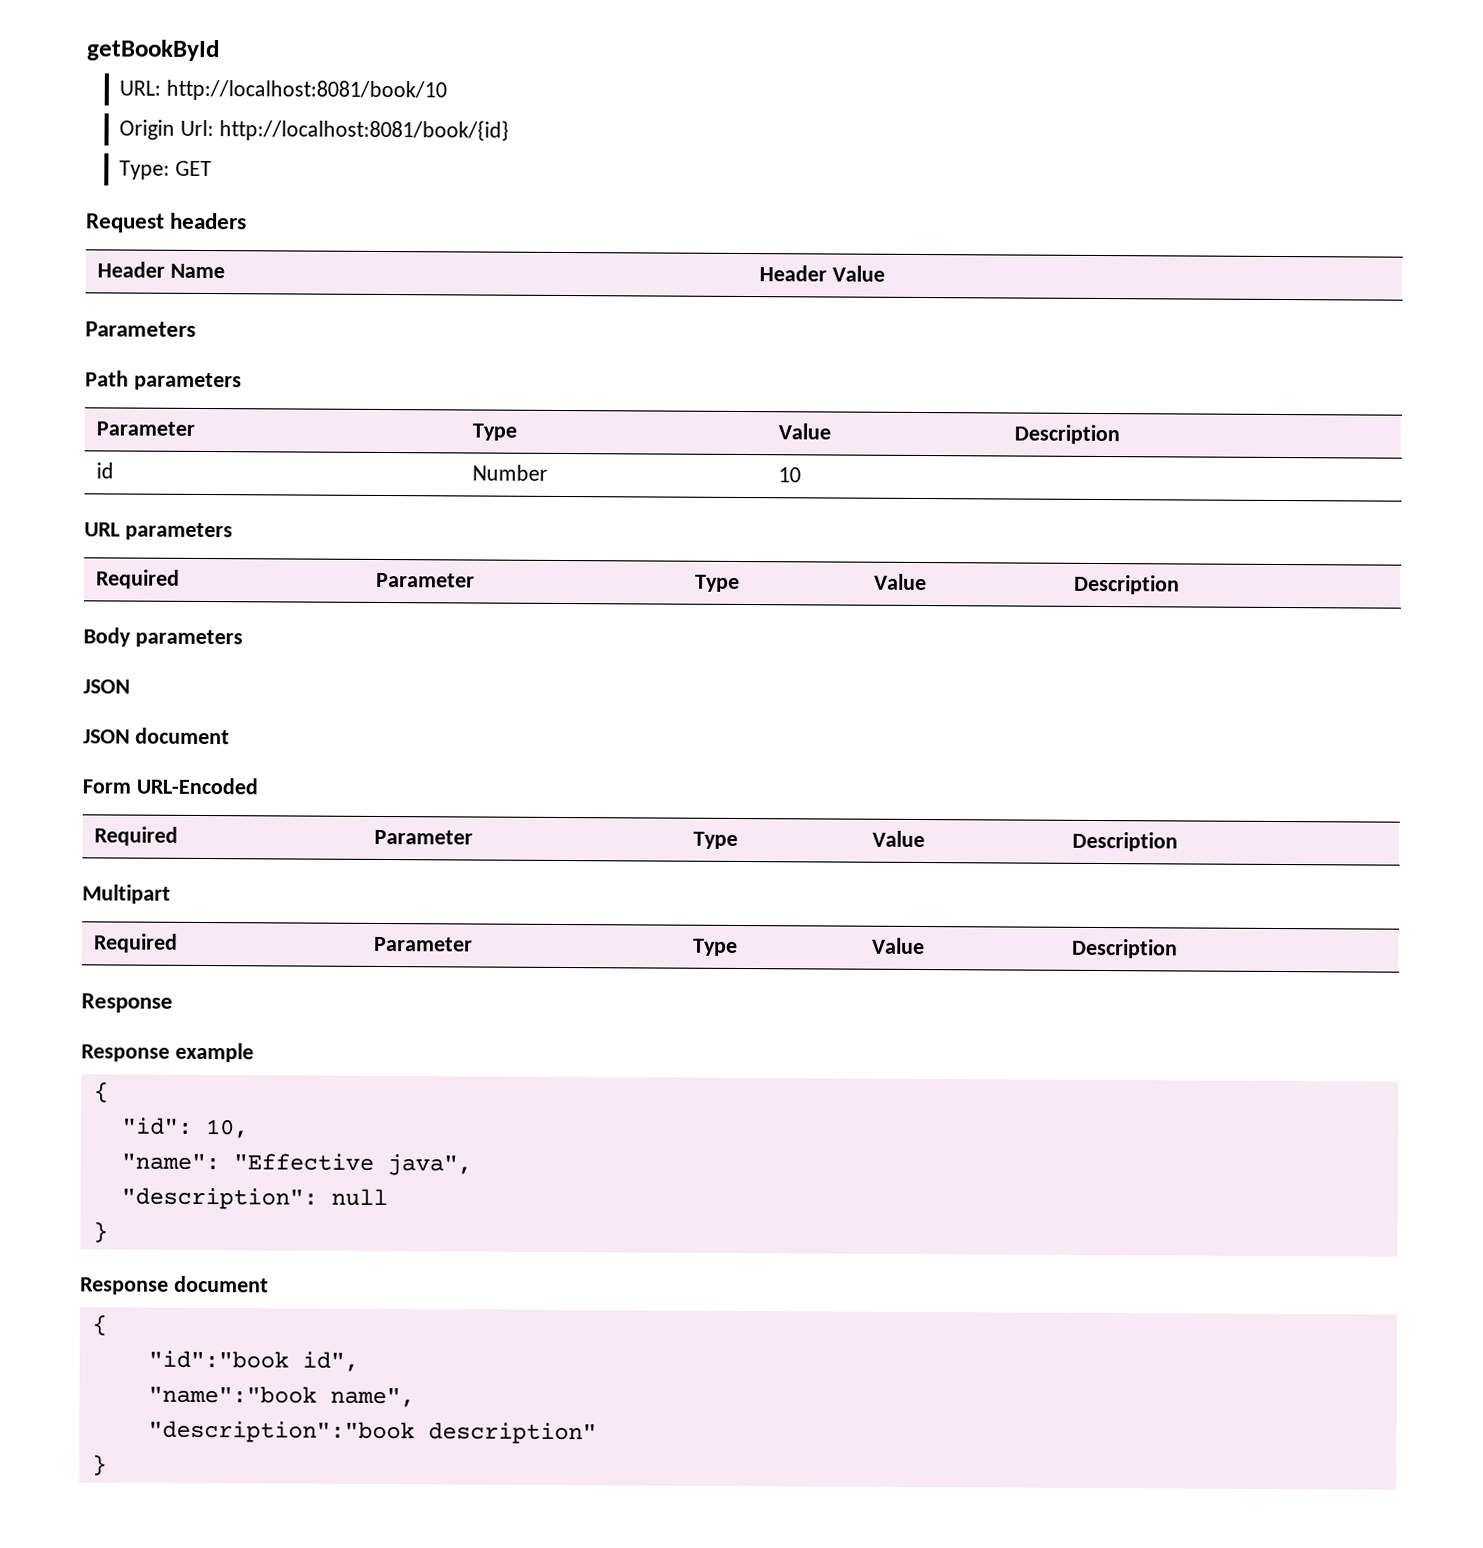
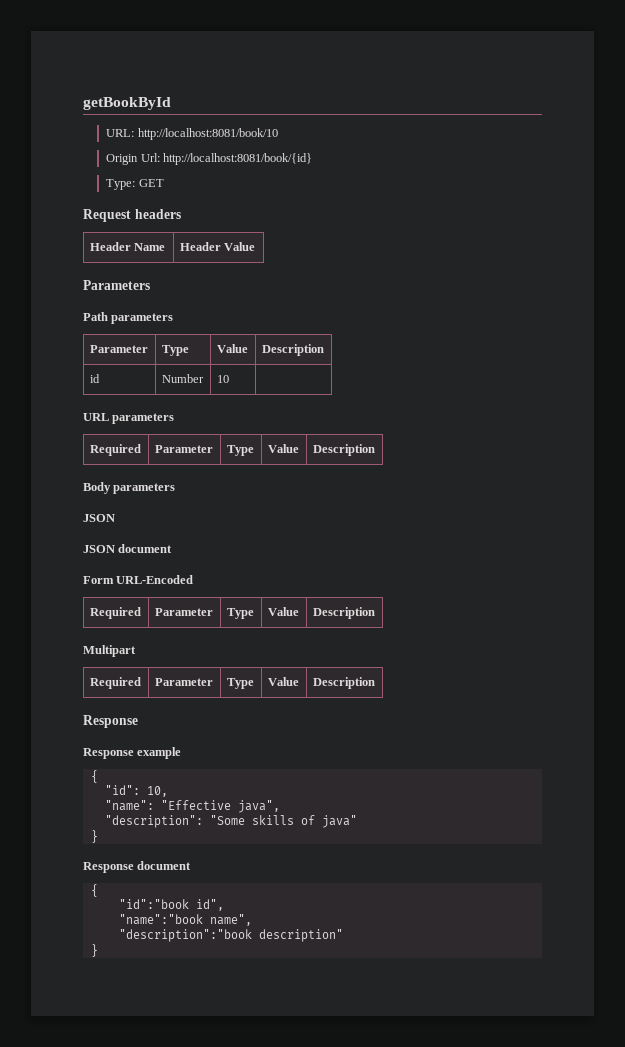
- "description": null
+ "description": "Some skills of java"

